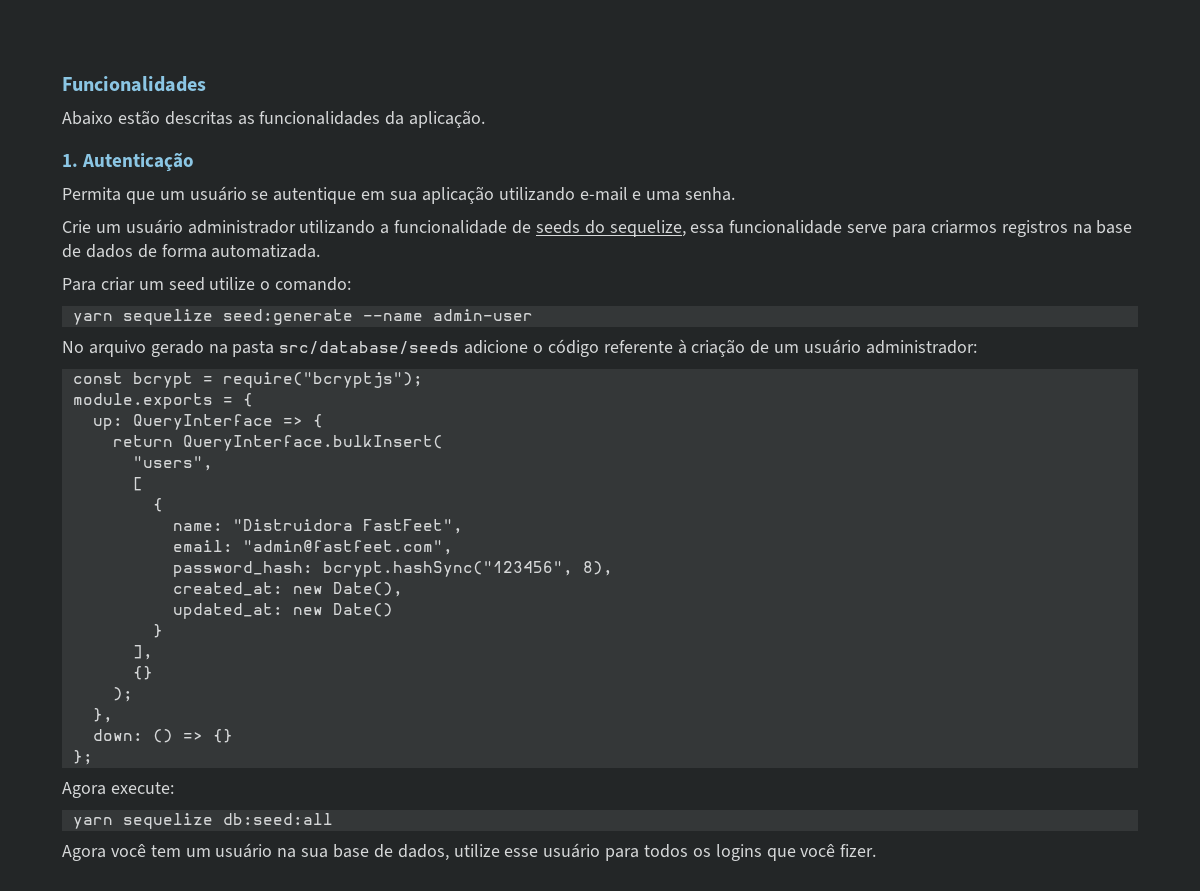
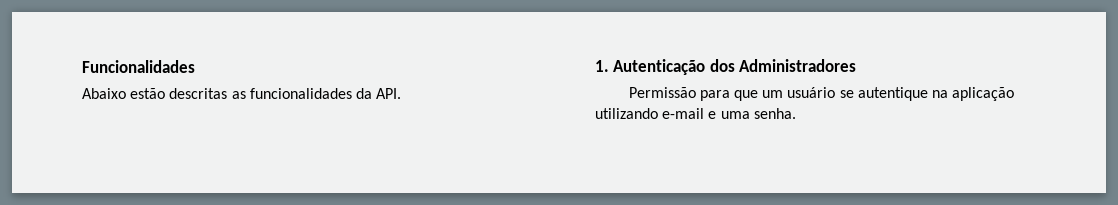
- Abaixo estão descritas as funcionalidades da aplicação.
+ Abaixo estão descritas as funcionalidades da API.
- 1. Autenticação
- Permita que um usuário se autentique em sua aplicação utilizando e-mail e uma senha.
+ 1. Autenticação dos Administradores
+ Permissão para que um usuário se autentique na aplicação utilizando e-mail e uma senha.
- Crie um usuário administrador utilizando a funcionalidade de seeds do sequelize, essa funcionalidade serve para criarmos registros na base de dados de forma automatizada.
- Para criar um seed utilize o comando:
- yarn sequelize seed:generate --name admin-user
- No arquivo gerado na pasta src/database/seeds adicione o código referente à criação de um usuário administrador:
- const bcrypt = require("bcryptjs");
- module.exports = {
- up: QueryInterface => {
- return QueryInterface.bulkInsert(
- "users",
- [
- {
- name: "Distruidora FastFeet",
- email: "admin@fastfeet.com",
- password_hash: bcrypt.hashSync("123456", 8),
- created_at: new Date(),
- updated_at: new Date()
- }
- ],
- {}
- );
- },
- down: () => {}
- };
- Agora execute:
- yarn sequelize db:seed:all
- Agora você tem um usuário na sua base de dados, utilize esse usuário para todos os logins que você fizer.

